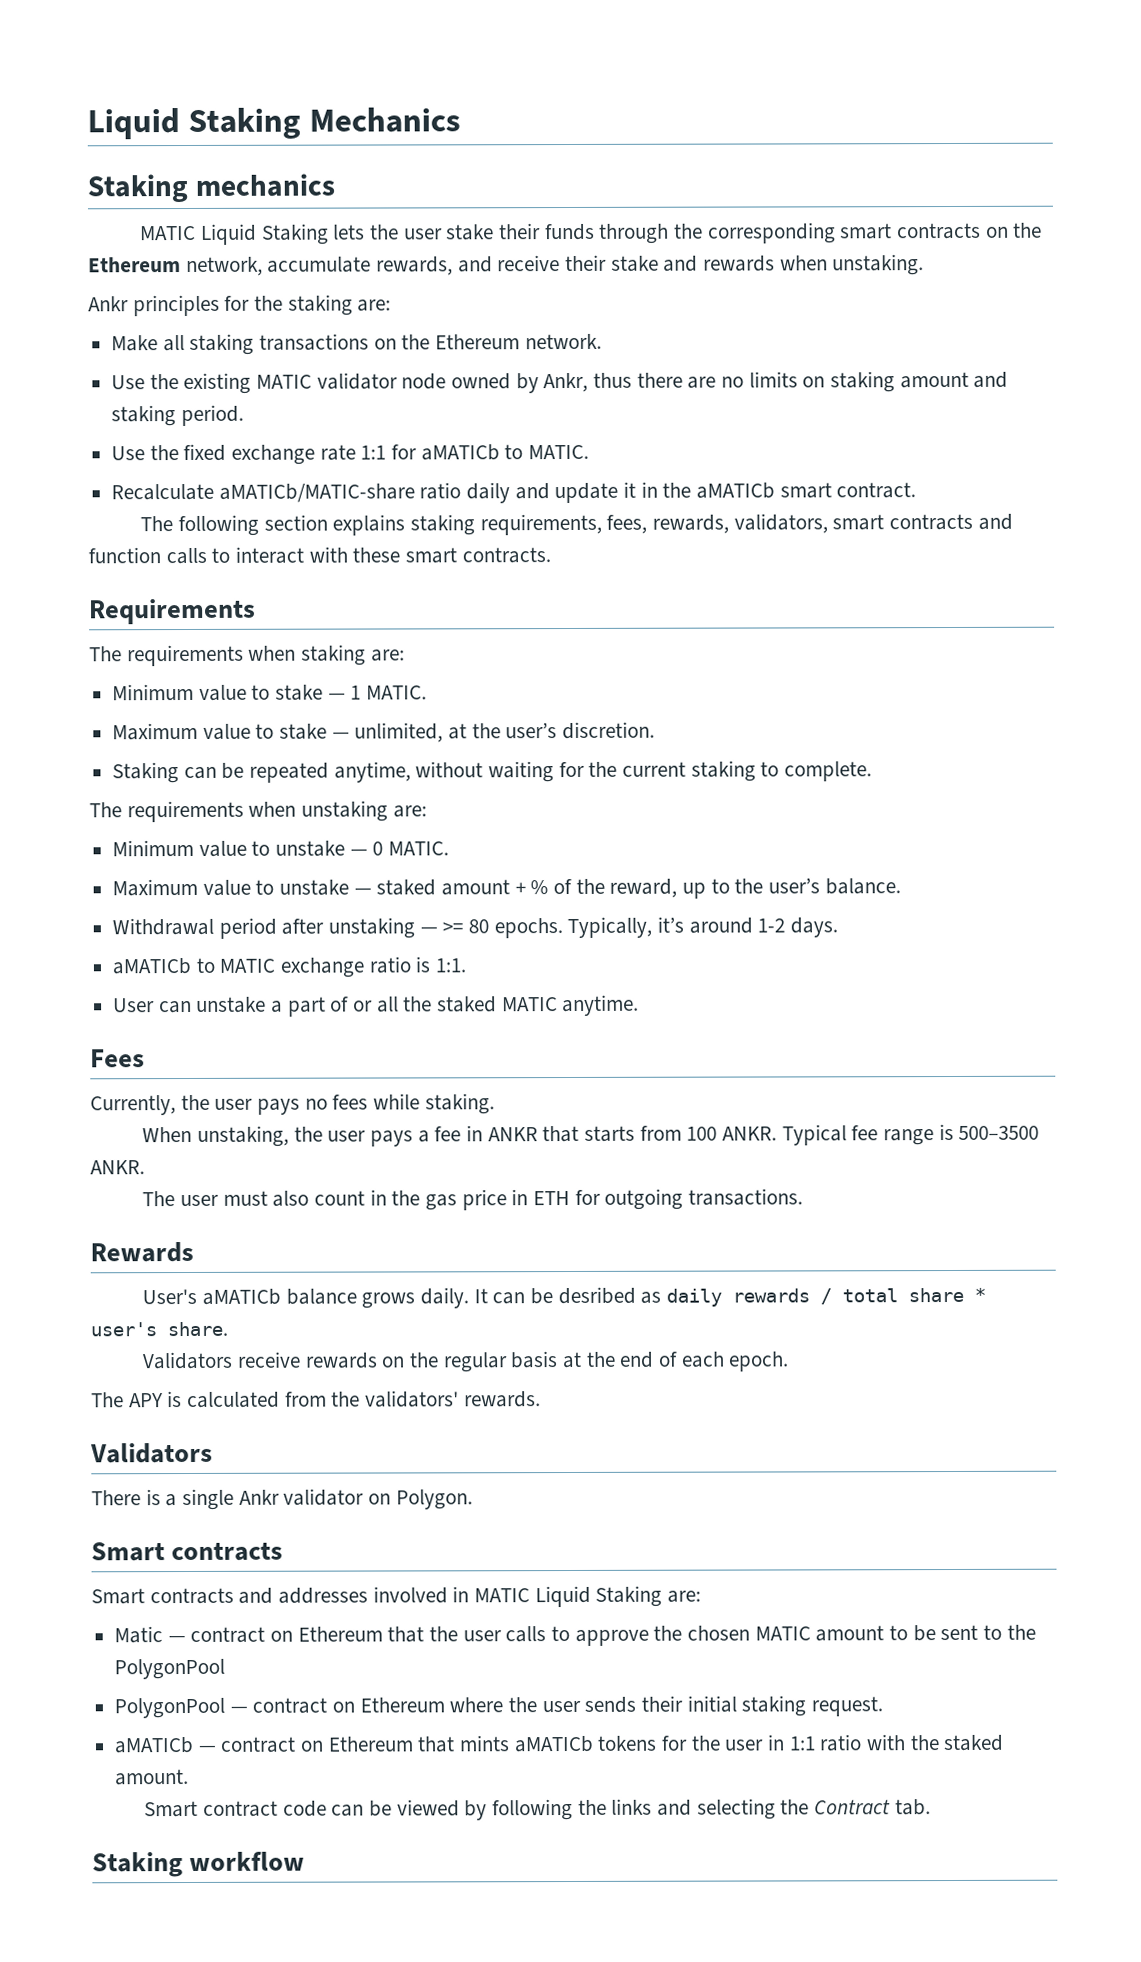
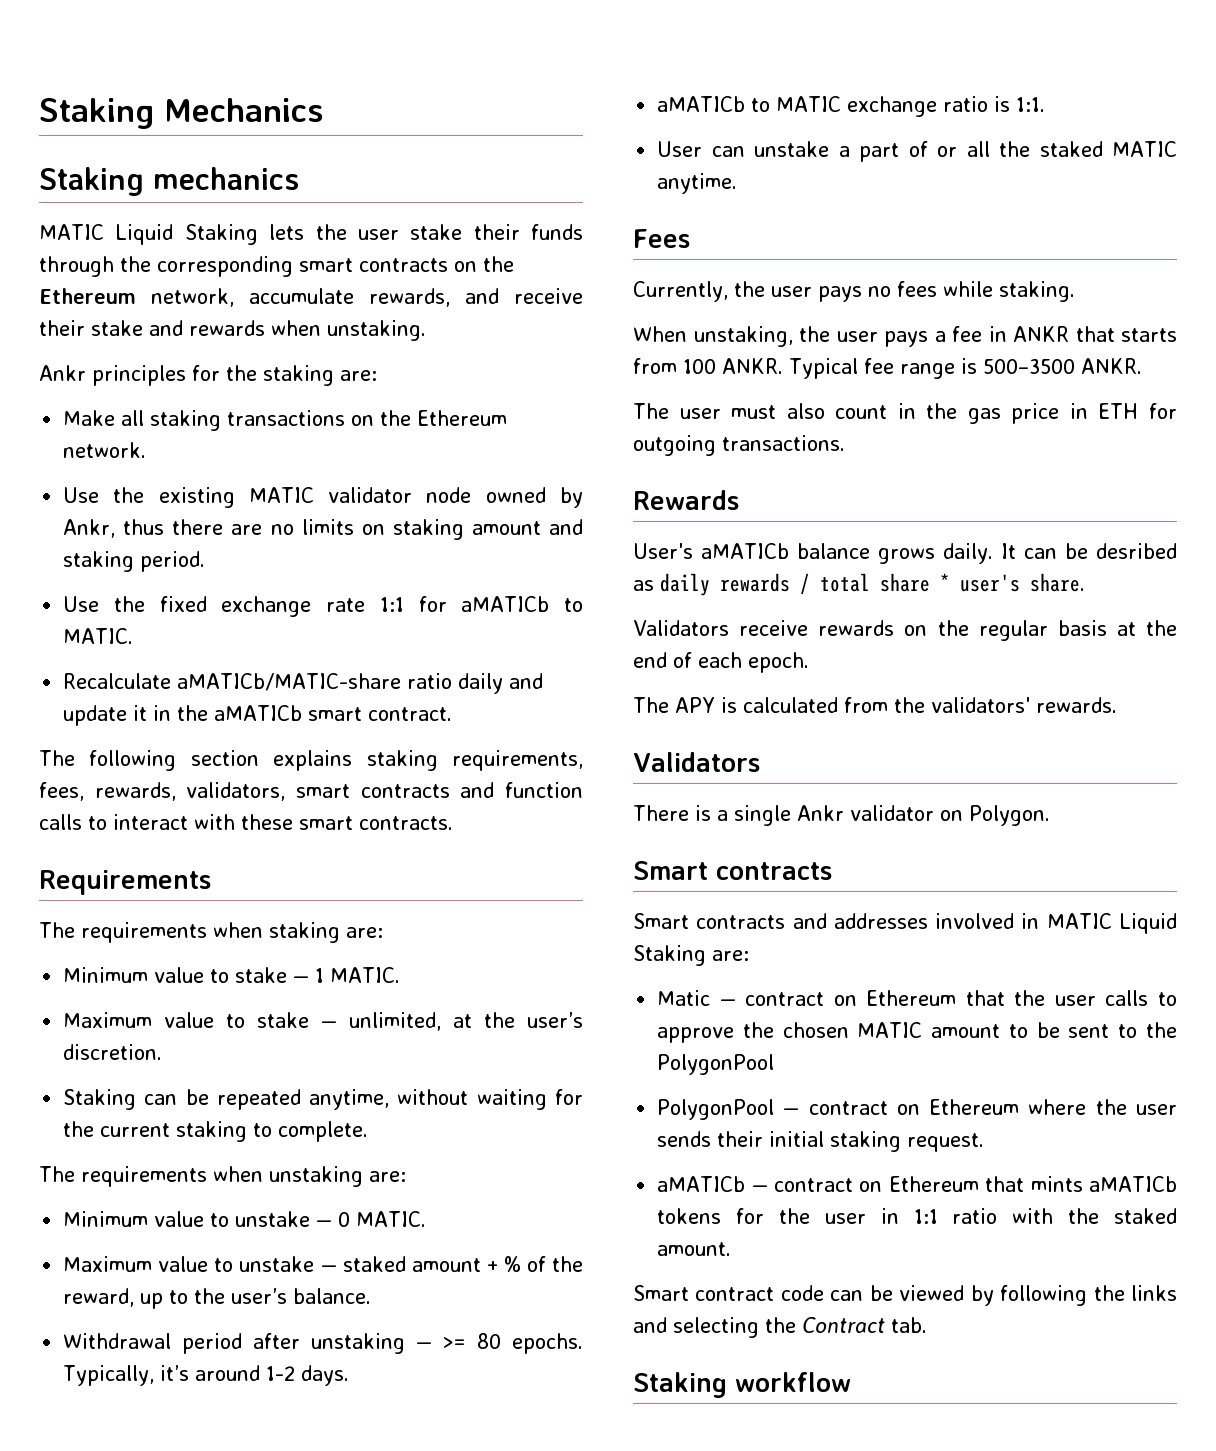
- Liquid Staking Mechanics
+ Staking Mechanics

